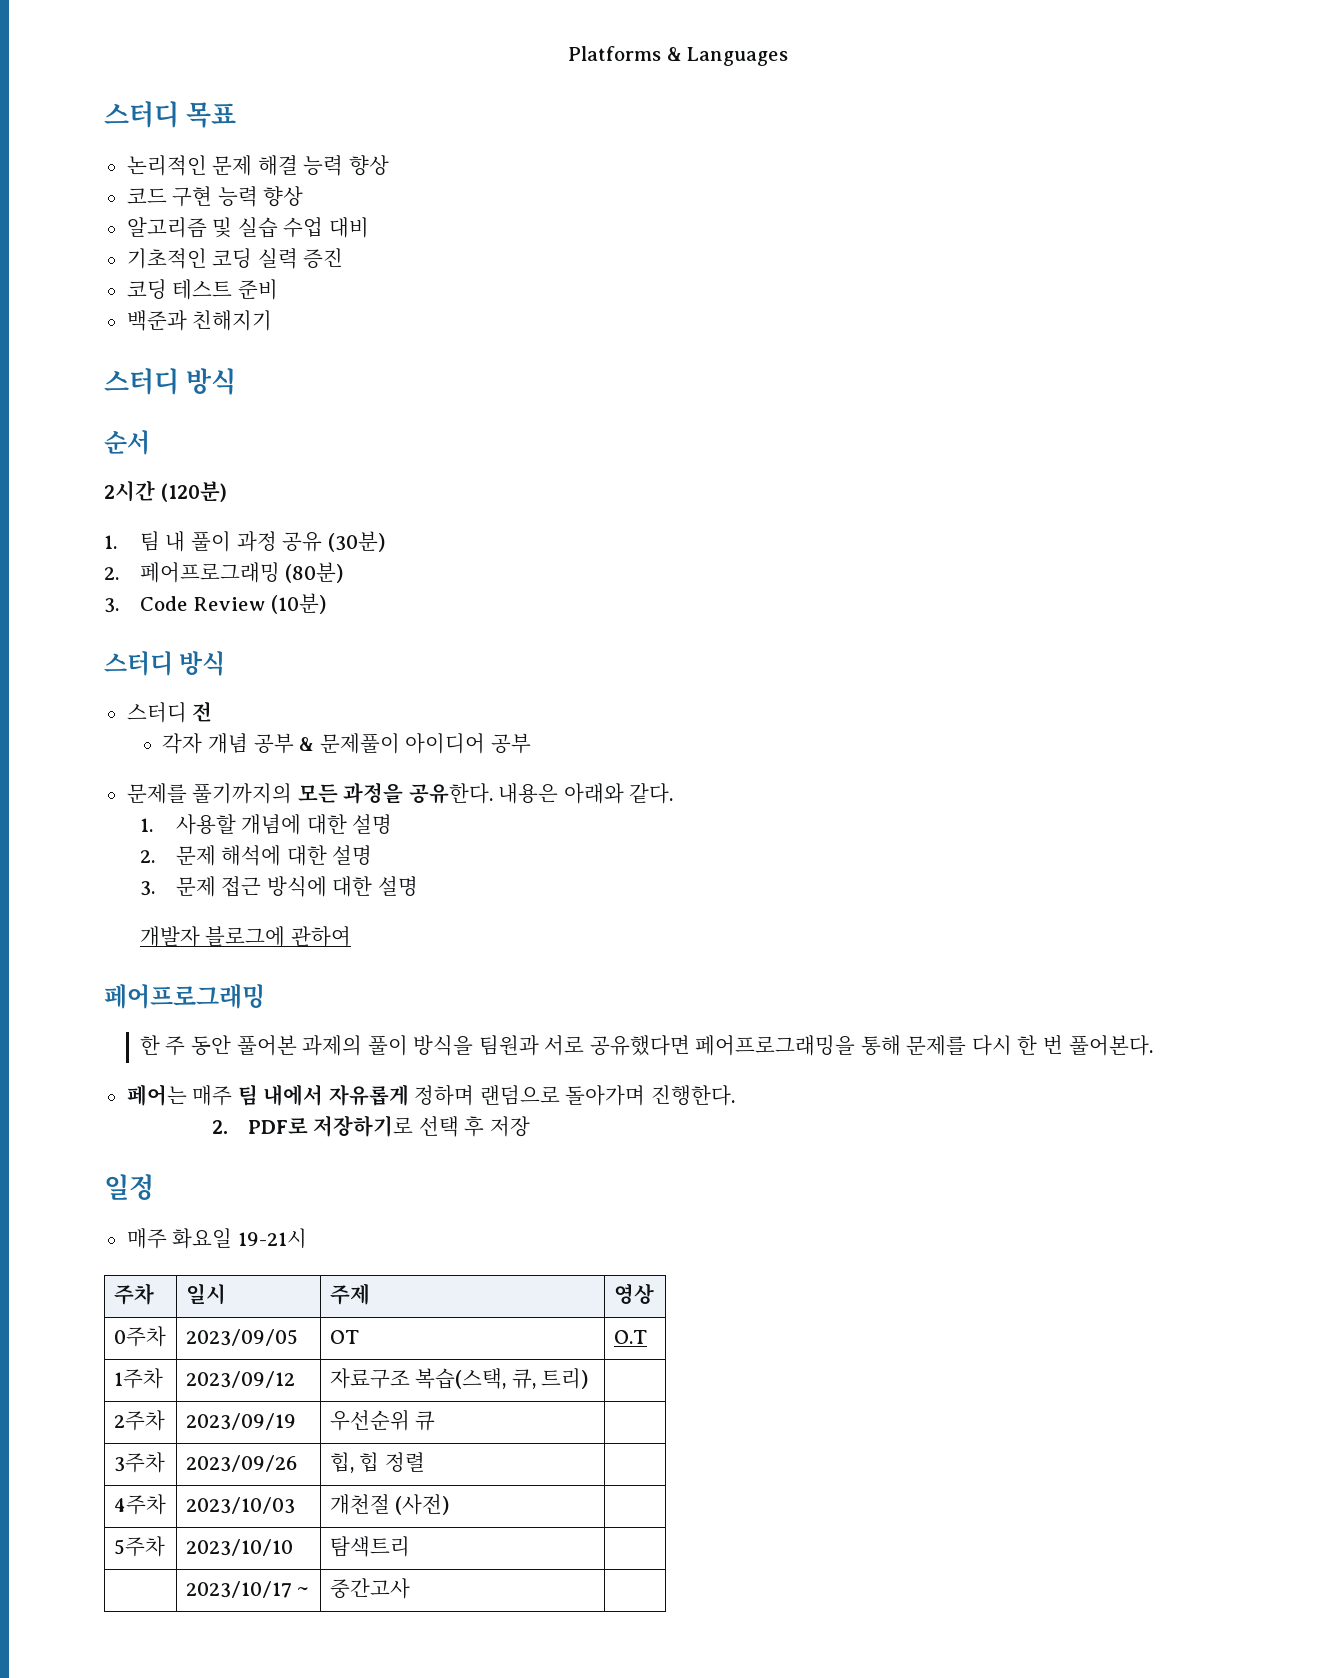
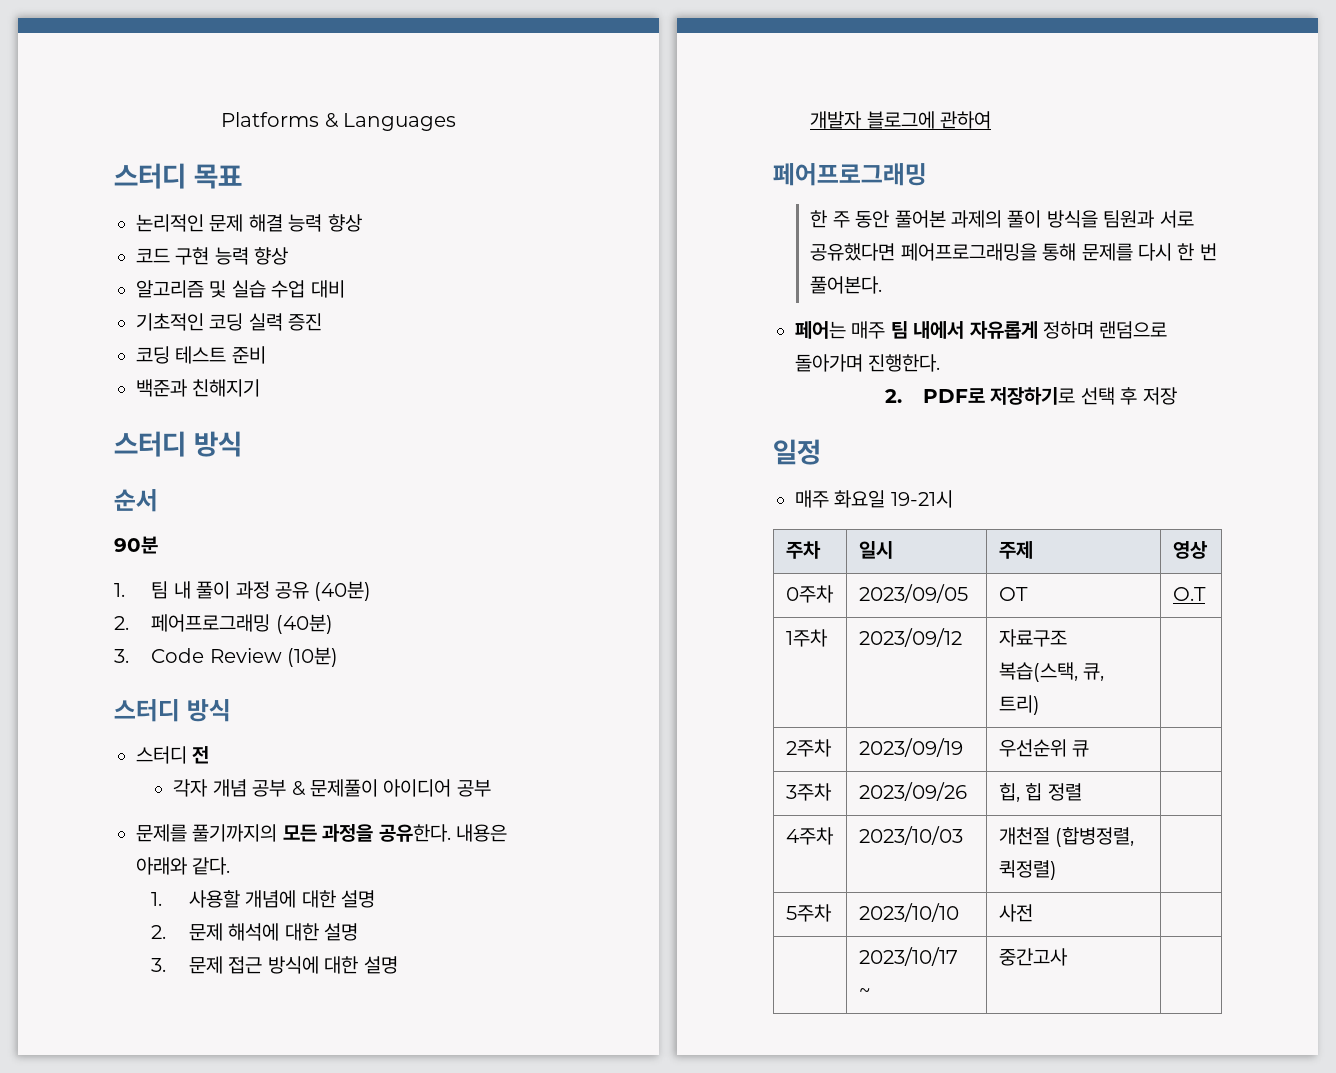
- 2시간 (120분)
+ 90분
- 1. 팀 내 풀이 과정 공유 (30분)
+ 1. 팀 내 풀이 과정 공유 (40분)
- 2. 페어프로그래밍 (80분)
+ 2. 페어프로그래밍 (40분)
- 4주차 | 2023/10/03 | 개천절 (사전) |
+ 4주차 | 2023/10/03 | 개천절 (합병정렬, 퀵정렬) |
- 5주차 | 2023/10/10 | 탐색트리 |
+ 5주차 | 2023/10/10 | 사전 |

